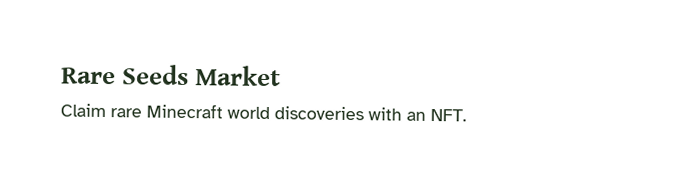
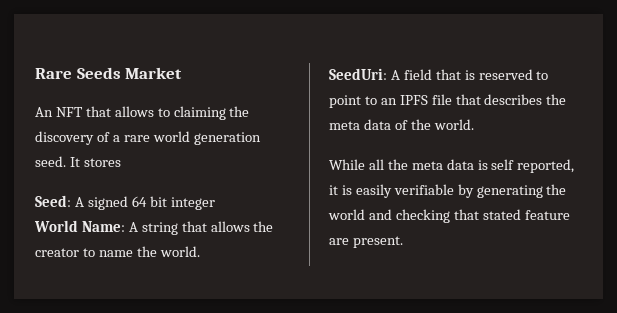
- Claim rare Minecraft world discoveries with an NFT.
+ An NFT that allows to claiming the discovery of a rare world generation seed. It stores
+ Seed: A signed 64 bit integer
+ World Name: A string that allows the creator to name the world.
+ SeedUri: A field that is reserved to point to an IPFS file that describes the meta data of the world.
+ While all the meta data is self reported, it is easily verifiable by generating the world and checking that stated feature are present.

